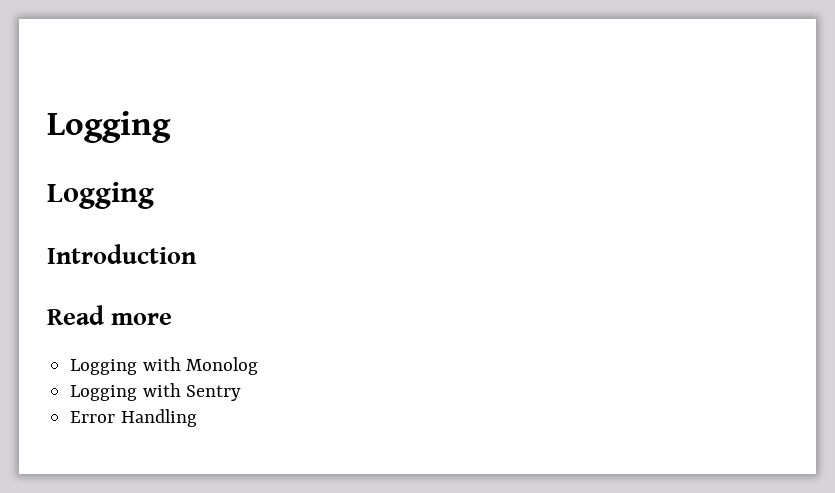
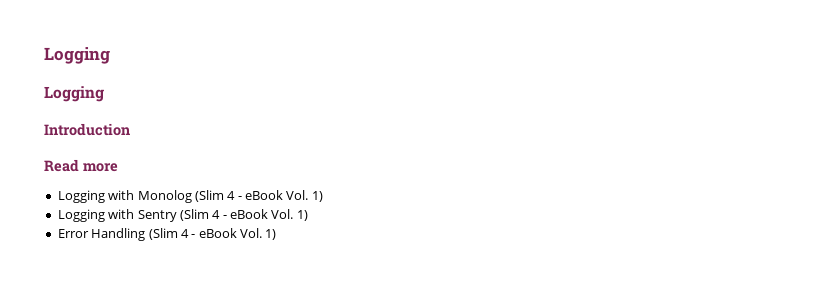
- Logging with Monolog
- Logging with Sentry
- Error Handling
+ Logging with Monolog (Slim 4 - eBook Vol. 1)
+ Logging with Sentry (Slim 4 - eBook Vol. 1)
+ Error Handling (Slim 4 - eBook Vol. 1)

